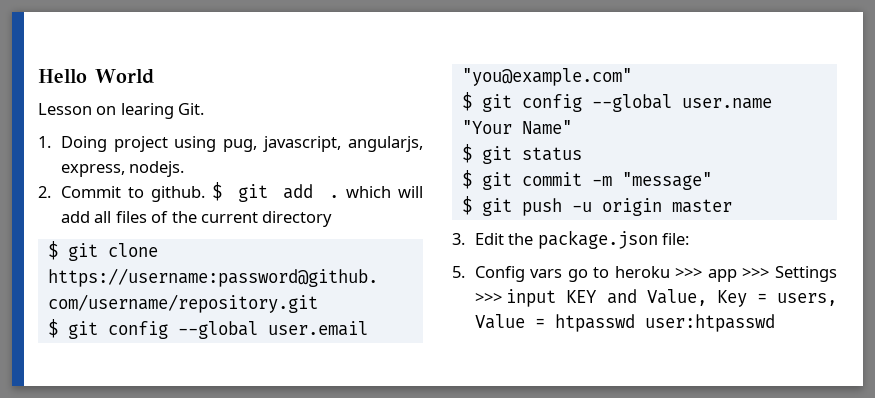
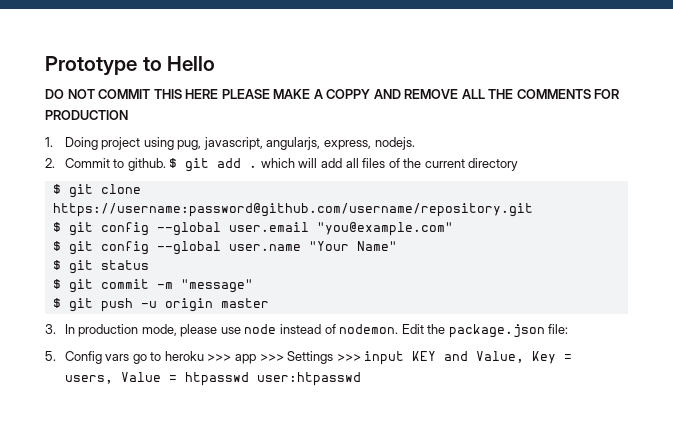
- Hello World
- Lesson on learing Git.
+ Prototype to Hello
+ DO NOT COMMIT THIS HERE PLEASE MAKE A COPPY AND REMOVE ALL THE COMMENTS FOR PRODUCTION
- 3. Edit the package.json file:
+ 3. In production mode, please use node instead of nodemon. Edit the package.json file:

